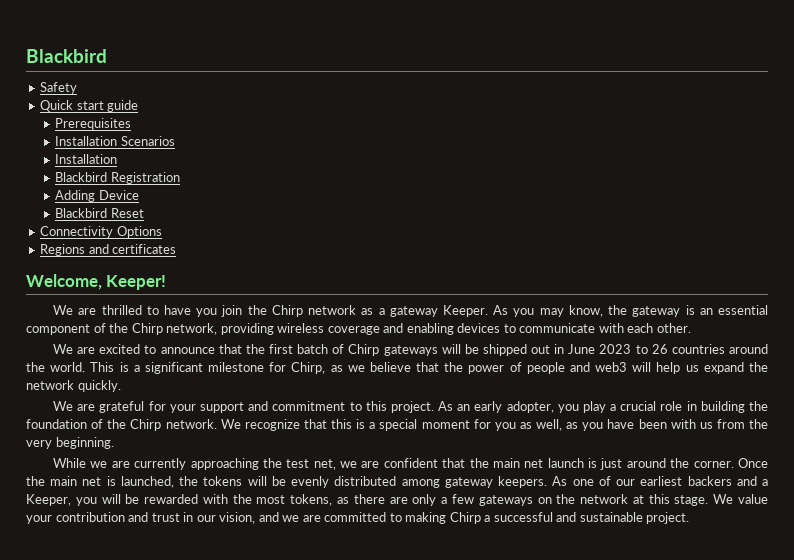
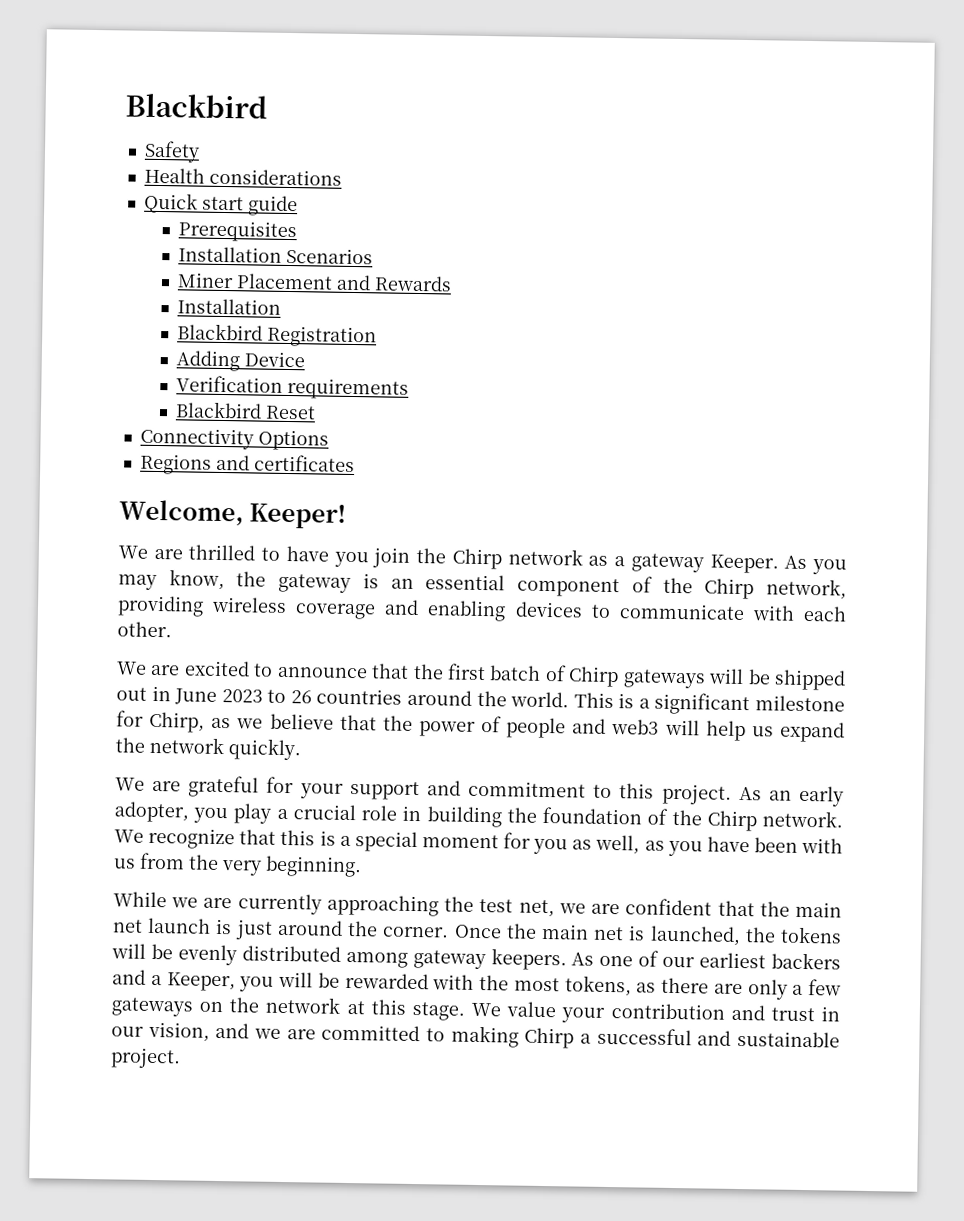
+ Health considerations
+ Miner Placement and Rewards
+ Verification requirements

